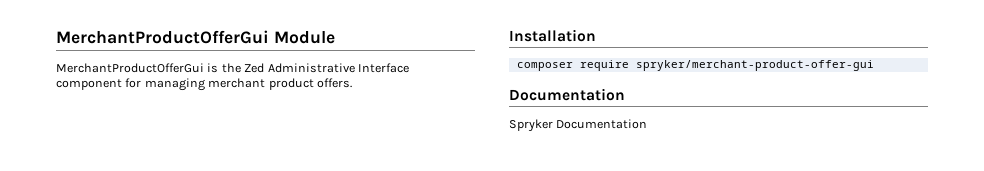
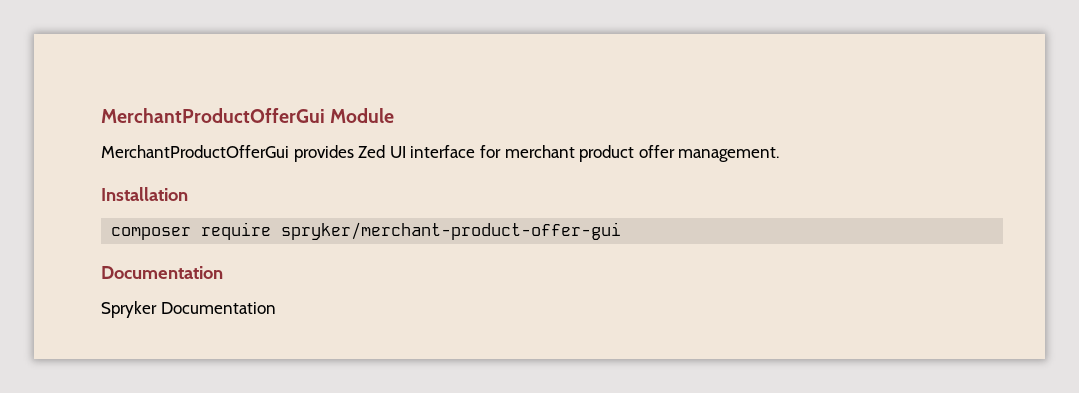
- MerchantProductOfferGui is the Zed Administrative Interface component for managing merchant product offers.
+ MerchantProductOfferGui provides Zed UI interface for merchant product offer management.

